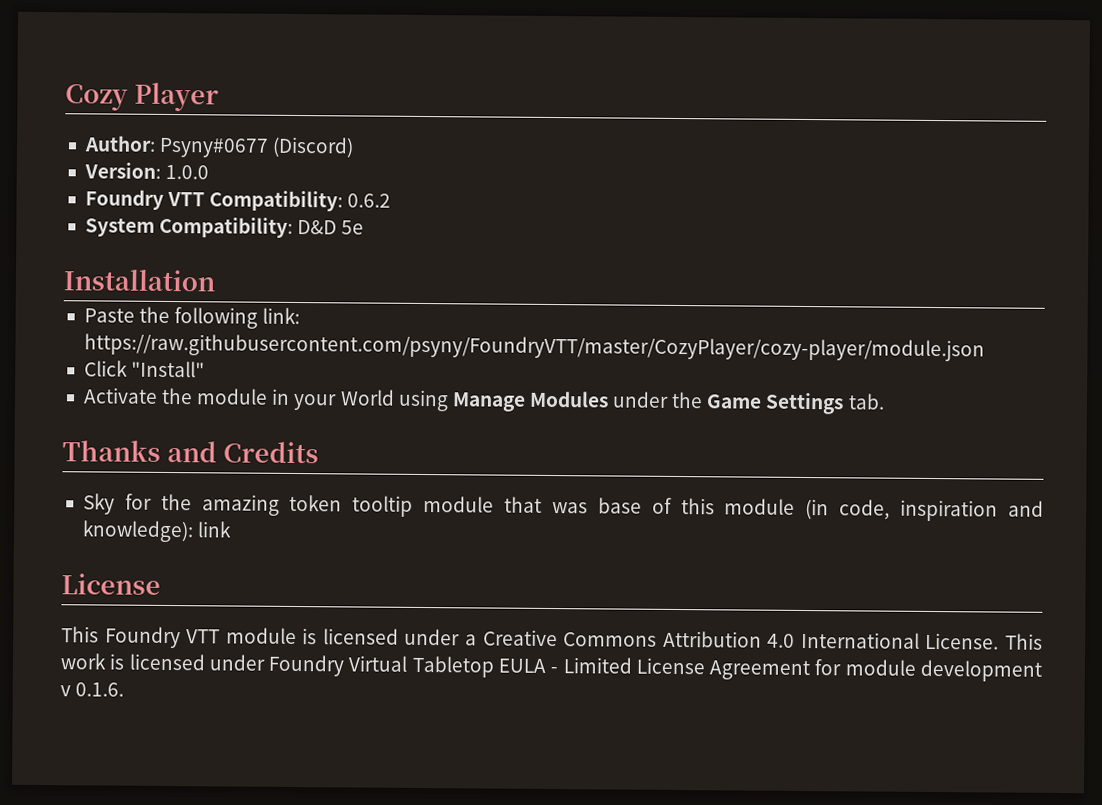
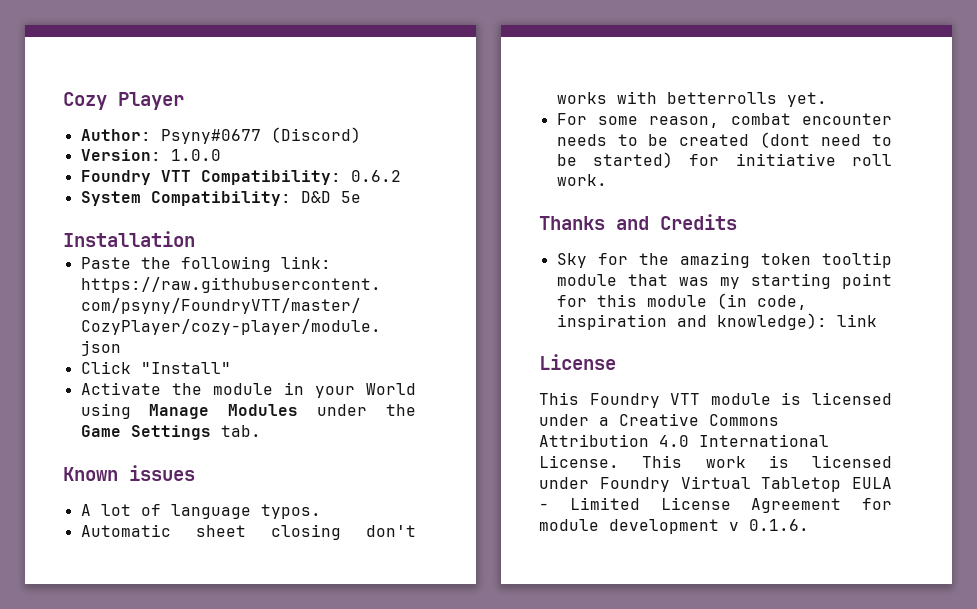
+ Known issues
+ A lot of language typos.
+ Automatic sheet closing don't works with betterrolls yet.
+ For some reason, combat encounter needs to be created (dont need to be started) for initiative roll work.
- Sky for the amazing token tooltip module that was base of this module (in code, inspiration and knowledge): link
+ Sky for the amazing token tooltip module that was my starting point for this module (in code, inspiration and knowledge): link

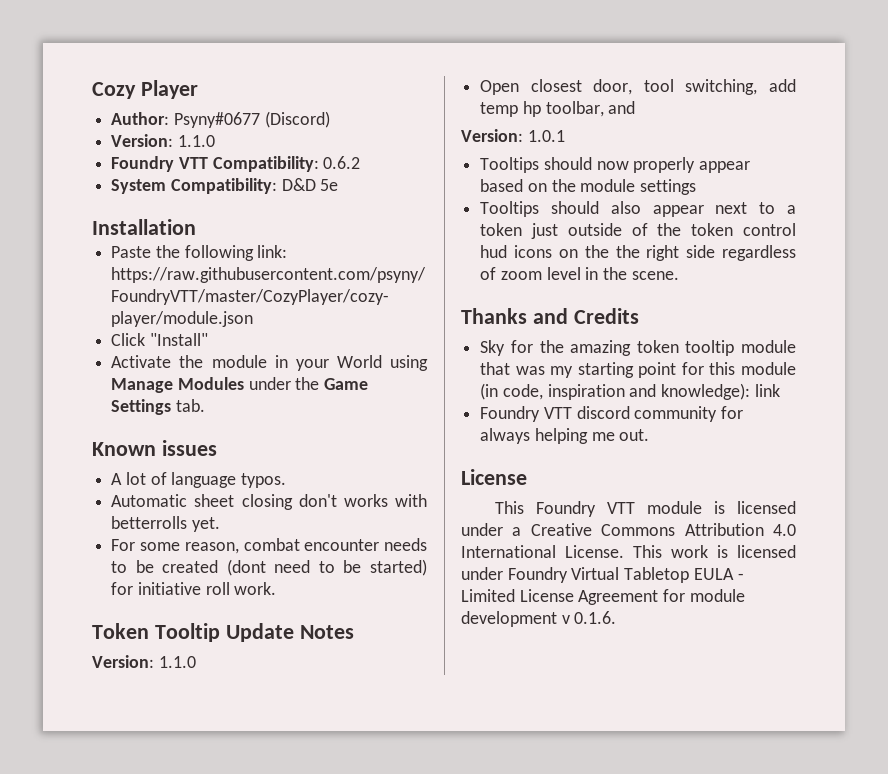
  Author: Psyny#0677 (Discord)
- Version: 1.0.0
+ Version: 1.1.0
+ Token Tooltip Update Notes
+ Version: 1.1.0
+ Open closest door, tool switching, add temp hp toolbar, and
+ Version: 1.0.1
+ Tooltips should now properly appear based on the module settings
+ Tooltips should also appear next to a token just outside of the token control hud icons on the the right side regardless of zoom level in the scene.
+ Foundry VTT discord community for always helping me out.

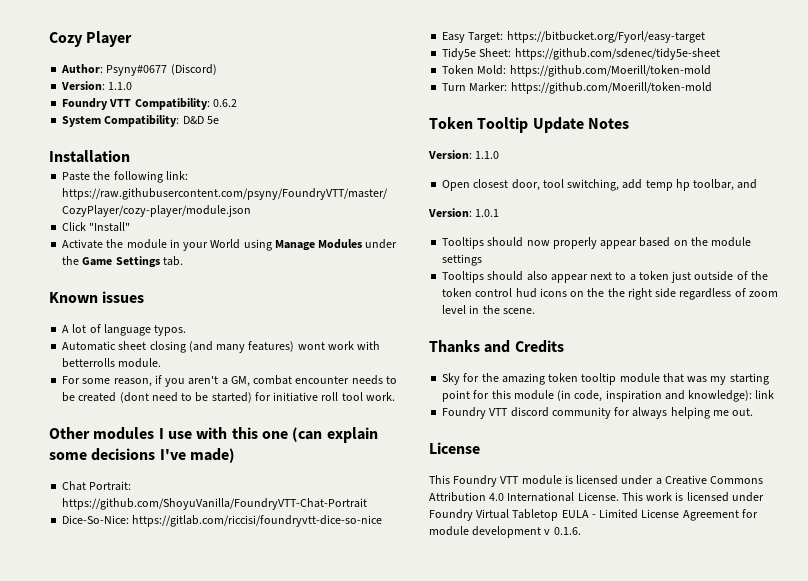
- Automatic sheet closing don't works with betterrolls yet.
+ Automatic sheet closing (and many features) wont work with betterrolls module.
- For some reason, combat encounter needs to be created (dont need to be started) for initiative roll work.
+ For some reason, if you aren't a GM, combat encounter needs to be created (dont need to be started) for initiative roll tool work.
+ Other modules I use with this one (can explain some decisions I've made)
+ Chat Portrait: https://github.com/ShoyuVanilla/FoundryVTT-Chat-Portrait
+ Dice-So-Nice: https://gitlab.com/riccisi/foundryvtt-dice-so-nice
+ Easy Target: https://bitbucket.org/Fyorl/easy-target
+ Tidy5e Sheet: https://github.com/sdenec/tidy5e-sheet
+ Token Mold: https://github.com/Moerill/token-mold
+ Turn Marker: https://github.com/Moerill/token-mold

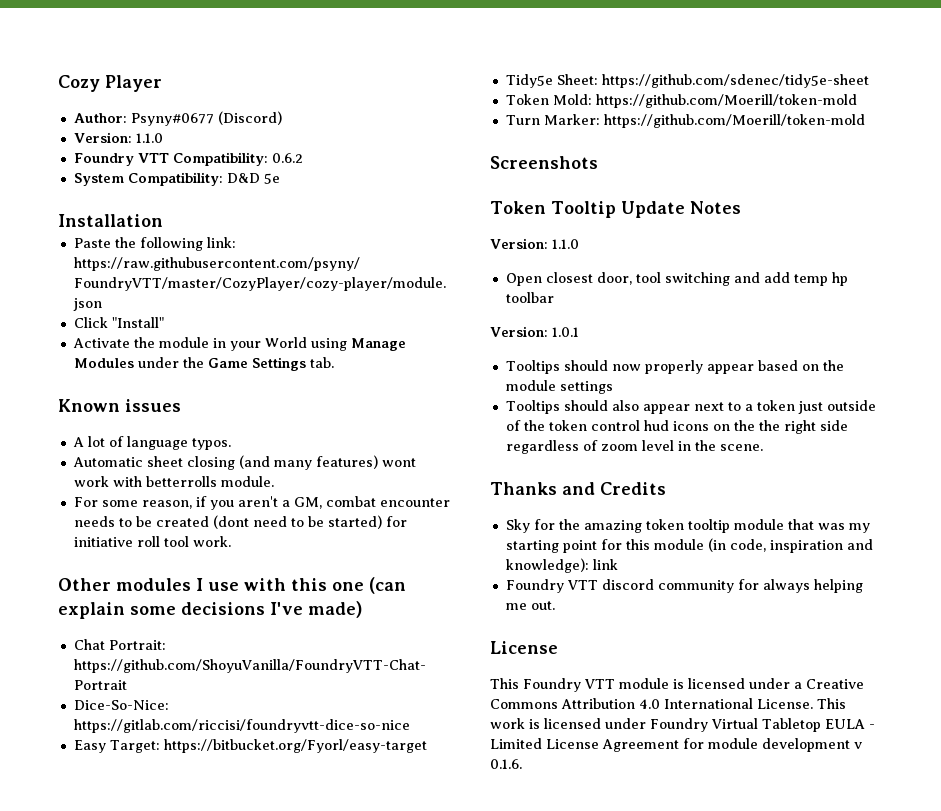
+ Screenshots
- Open closest door, tool switching, add temp hp toolbar, and
+ Open closest door, tool switching and add temp hp toolbar

